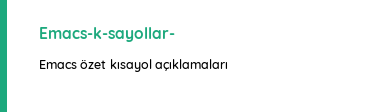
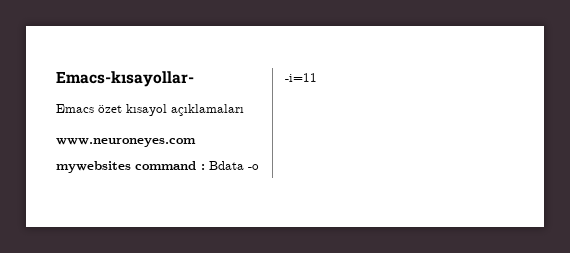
- Emacs-k-sayollar-
+ Emacs-kısayollar-
+ www.neuroneyes.com
+ mywebsites command : Bdata -o -i=11

